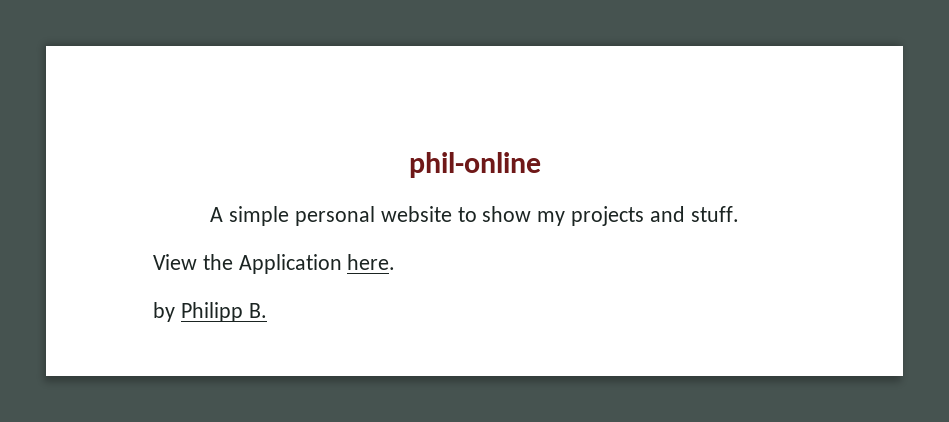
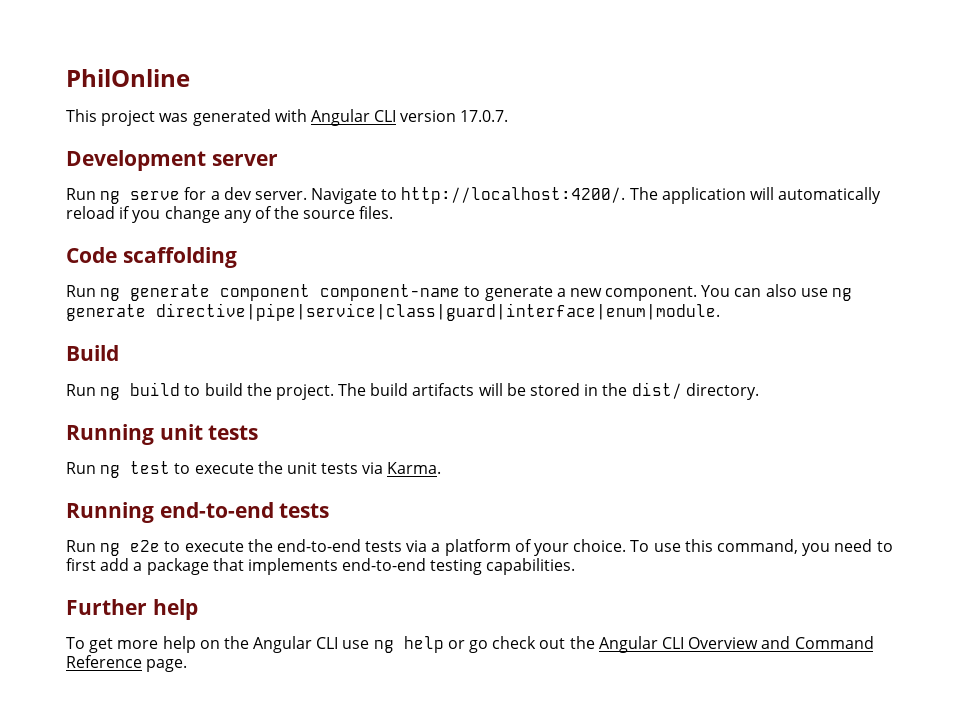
- phil-online
- A simple personal website to show my projects and stuff.
- View the Application here.
- by Philipp B.
+ PhilOnline
+ This project was generated with Angular CLI version 17.0.7.
+ Development server
+ Run ng serve for a dev server. Navigate to http://localhost:4200/. The application will automatically reload if you change any of the source files.
+ Code scaffolding
+ Run ng generate component component-name to generate a new component. You can also use ng generate directive|pipe|service|class|guard|interface|enum|module.
+ Build
+ Run ng build to build the project. The build artifacts will be stored in the dist/ directory.
+ Running unit tests
+ Run ng test to execute the unit tests via Karma.
+ Running end-to-end tests
+ Run ng e2e to execute the end-to-end tests via a platform of your choice. To use this command, you need to first add a package that implements end-to-end testing capabilities.
+ Further help
+ To get more help on the Angular CLI use ng help or go check out the Angular CLI Overview and Command Reference page.

